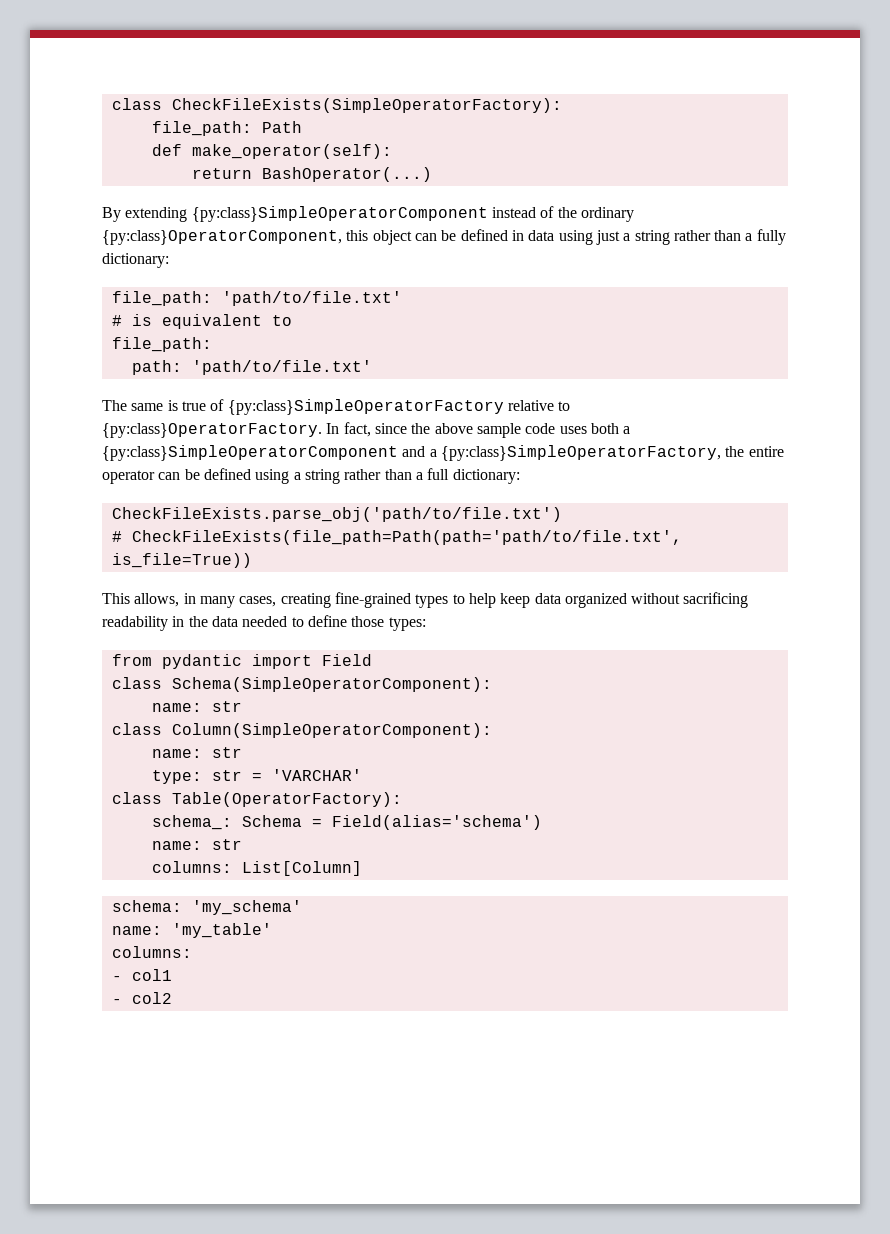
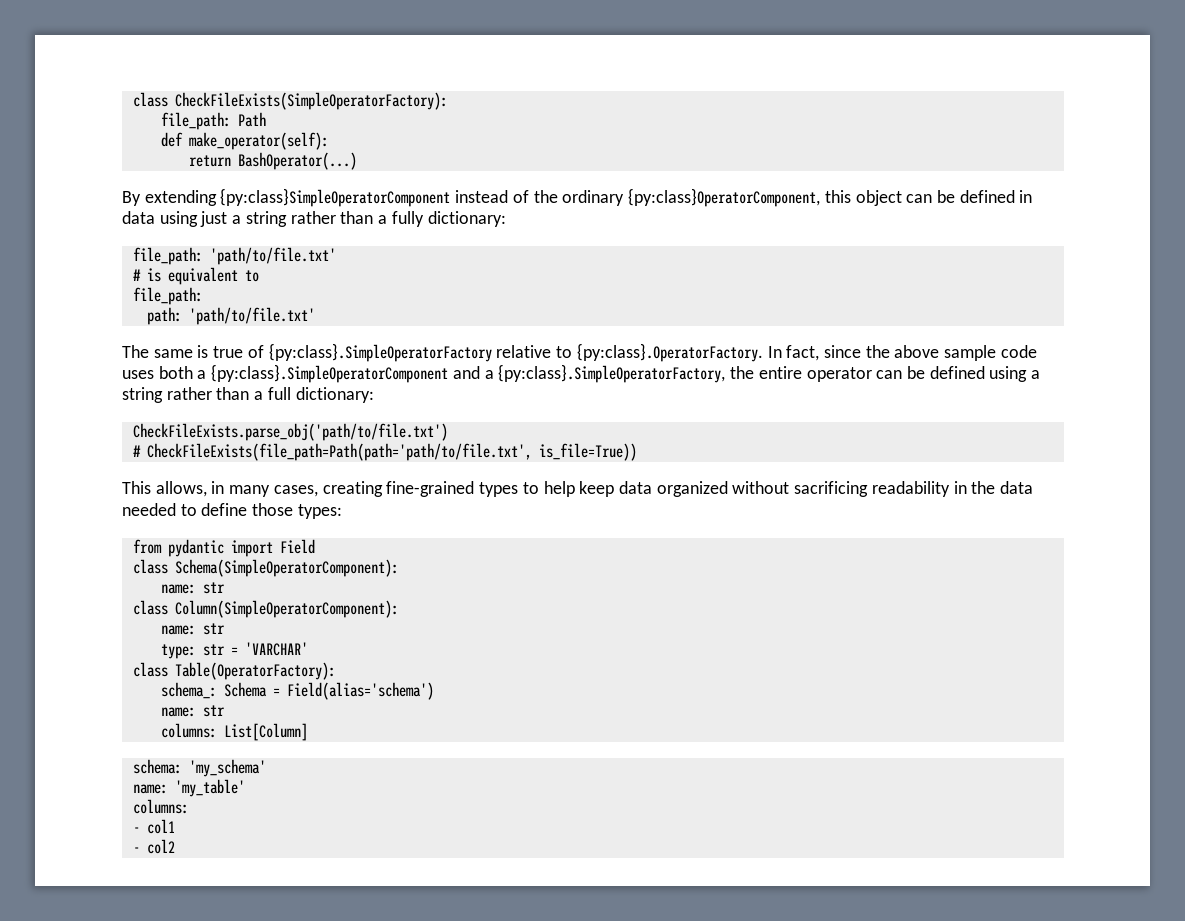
- The same is true of {py:class}SimpleOperatorFactory relative to {py:class}OperatorFactory. In fact, since the above sample code uses both a {py:class}SimpleOperatorComponent and a {py:class}SimpleOperatorFactory, the entire operator can be defined using a string rather than a full dictionary:
+ The same is true of {py:class}.SimpleOperatorFactory relative to {py:class}.OperatorFactory. In fact, since the above sample code uses both a {py:class}.SimpleOperatorComponent and a {py:class}.SimpleOperatorFactory, the entire operator can be defined using a string rather than a full dictionary:

